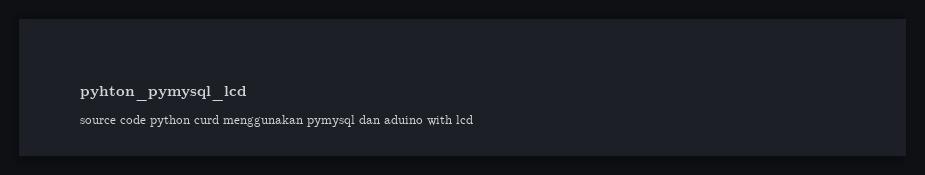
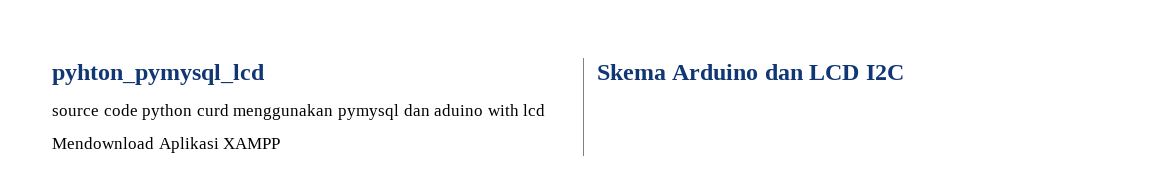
+ Mendownload Aplikasi XAMPP
+ Skema Arduino dan LCD I2C

